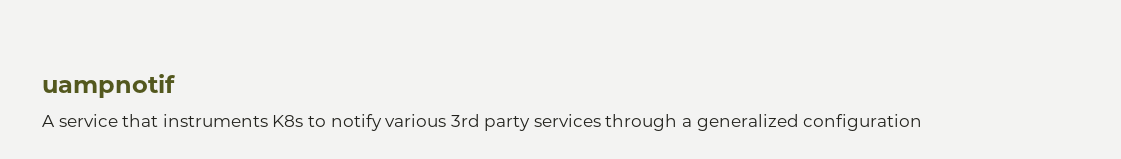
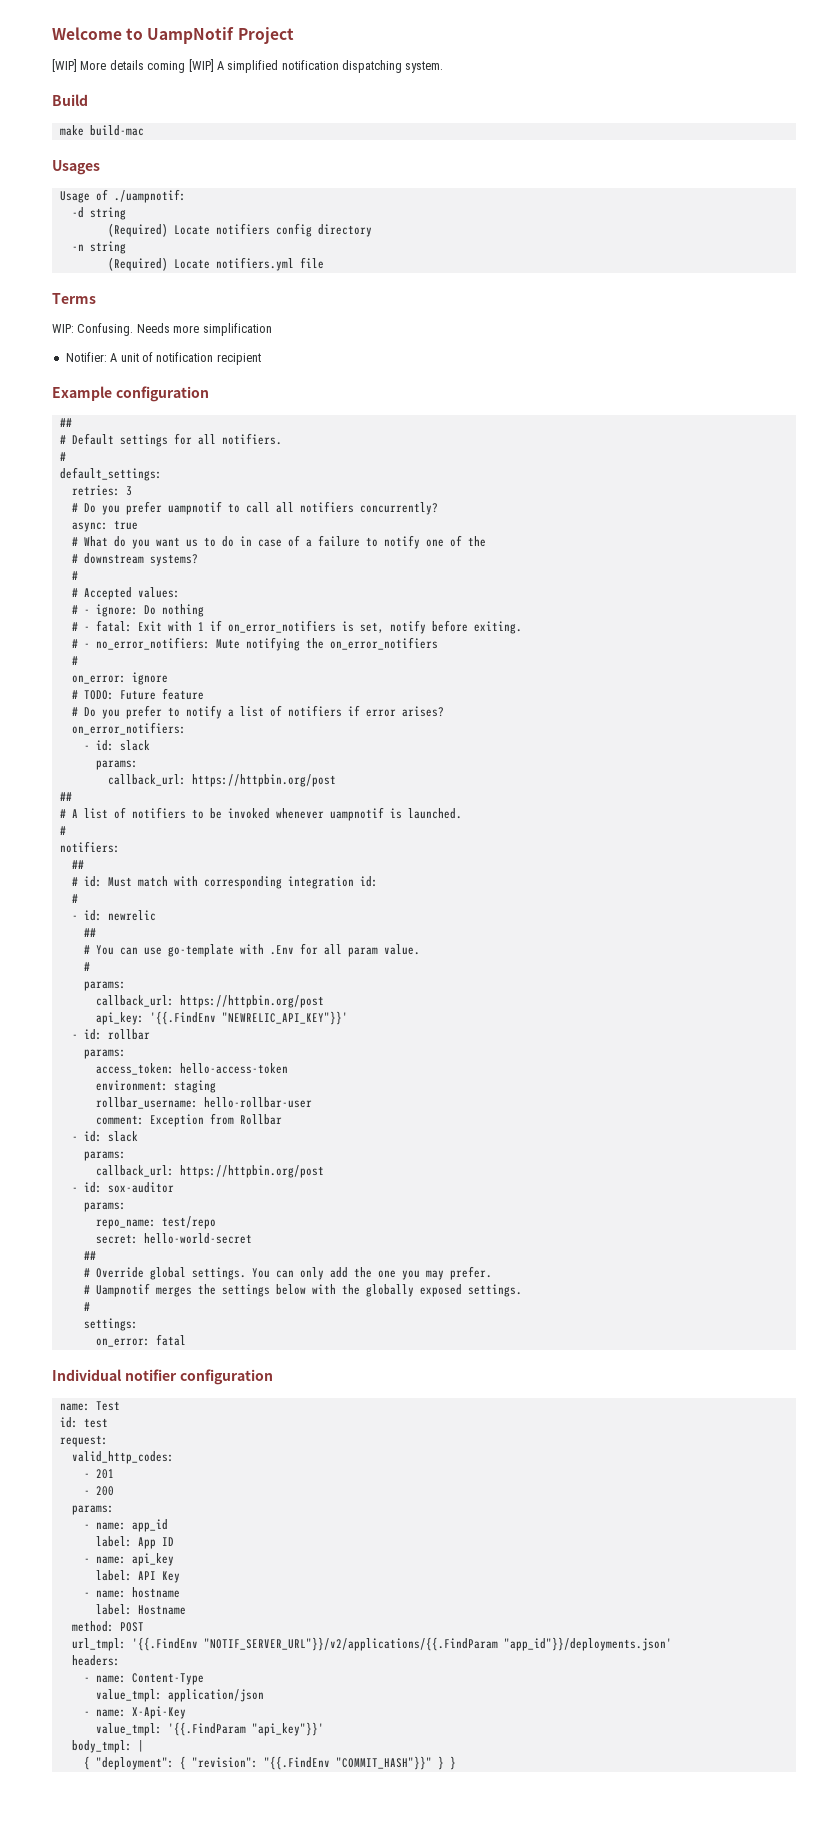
- uampnotif
- A service that instruments K8s to notify various 3rd party services through a generalized configuration
+ Welcome to UampNotif Project
+ [WIP] More details coming [WIP] A simplified notification dispatching system.
+ Build
+ make build-mac
+ Usages
+ Usage of ./uampnotif:
+ -d string
+ (Required) Locate notifiers config directory
+ -n string
+ (Required) Locate notifiers.yml file
+ Terms
+ WIP: Confusing. Needs more simplification
+ Notifier: A unit of notification recipient
+ Example configuration
+ ##
+ # Default settings for all notifiers.
+ #
+ default_settings:
+ retries: 3
+ # Do you prefer uampnotif to call all notifiers concurrently?
+ async: true
+ # What do you want us to do in case of a failure to notify one of the
+ # downstream systems?
+ #
+ # Accepted values:
+ # - ignore: Do nothing
+ # - fatal: Exit with 1 if on_error_notifiers is set, notify before exiting.
+ # - no_error_notifiers: Mute notifying the on_error_notifiers
+ #
+ on_error: ignore
+ # TODO: Future feature
+ # Do you prefer to notify a list of notifiers if error arises?
+ on_error_notifiers:
+ - id: slack
+ params:
+ callback_url: https://httpbin.org/post
+ ##
+ # A list of notifiers to be invoked whenever uampnotif is launched.
+ #
+ notifiers:
+ ##
+ # id: Must match with corresponding integration id:
+ #
+ - id: newrelic
+ ##
+ # You can use go-template with .Env for all param value.
+ #
+ params:
+ callback_url: https://httpbin.org/post
+ api_key: '{{.FindEnv "NEWRELIC_API_KEY"}}'
+ - id: rollbar
+ params:
+ access_token: hello-access-token
+ environment: staging
+ rollbar_username: hello-rollbar-user
+ comment: Exception from Rollbar
+ - id: slack
+ params:
+ callback_url: https://httpbin.org/post
+ - id: sox-auditor
+ params:
+ repo_name: test/repo
+ secret: hello-world-secret
+ ##
+ # Override global settings. You can only add the one you may prefer.
+ # Uampnotif merges the settings below with the globally exposed settings.
+ #
+ settings:
+ on_error: fatal
+ Individual notifier configuration
+ name: Test
+ id: test
+ request:
+ valid_http_codes:
+ - 201
+ - 200
+ params:
+ - name: app_id
+ label: App ID
+ - name: api_key
+ label: API Key
+ - name: hostname
+ label: Hostname
+ method: POST
+ url_tmpl: '{{.FindEnv "NOTIF_SERVER_URL"}}/v2/applications/{{.FindParam "app_id"}}/deployments.json'
+ headers:
+ - name: Content-Type
+ value_tmpl: application/json
+ - name: X-Api-Key
+ value_tmpl: '{{.FindParam "api_key"}}'
+ body_tmpl: |
+ { "deployment": { "revision": "{{.FindEnv "COMMIT_HASH"}}" } }

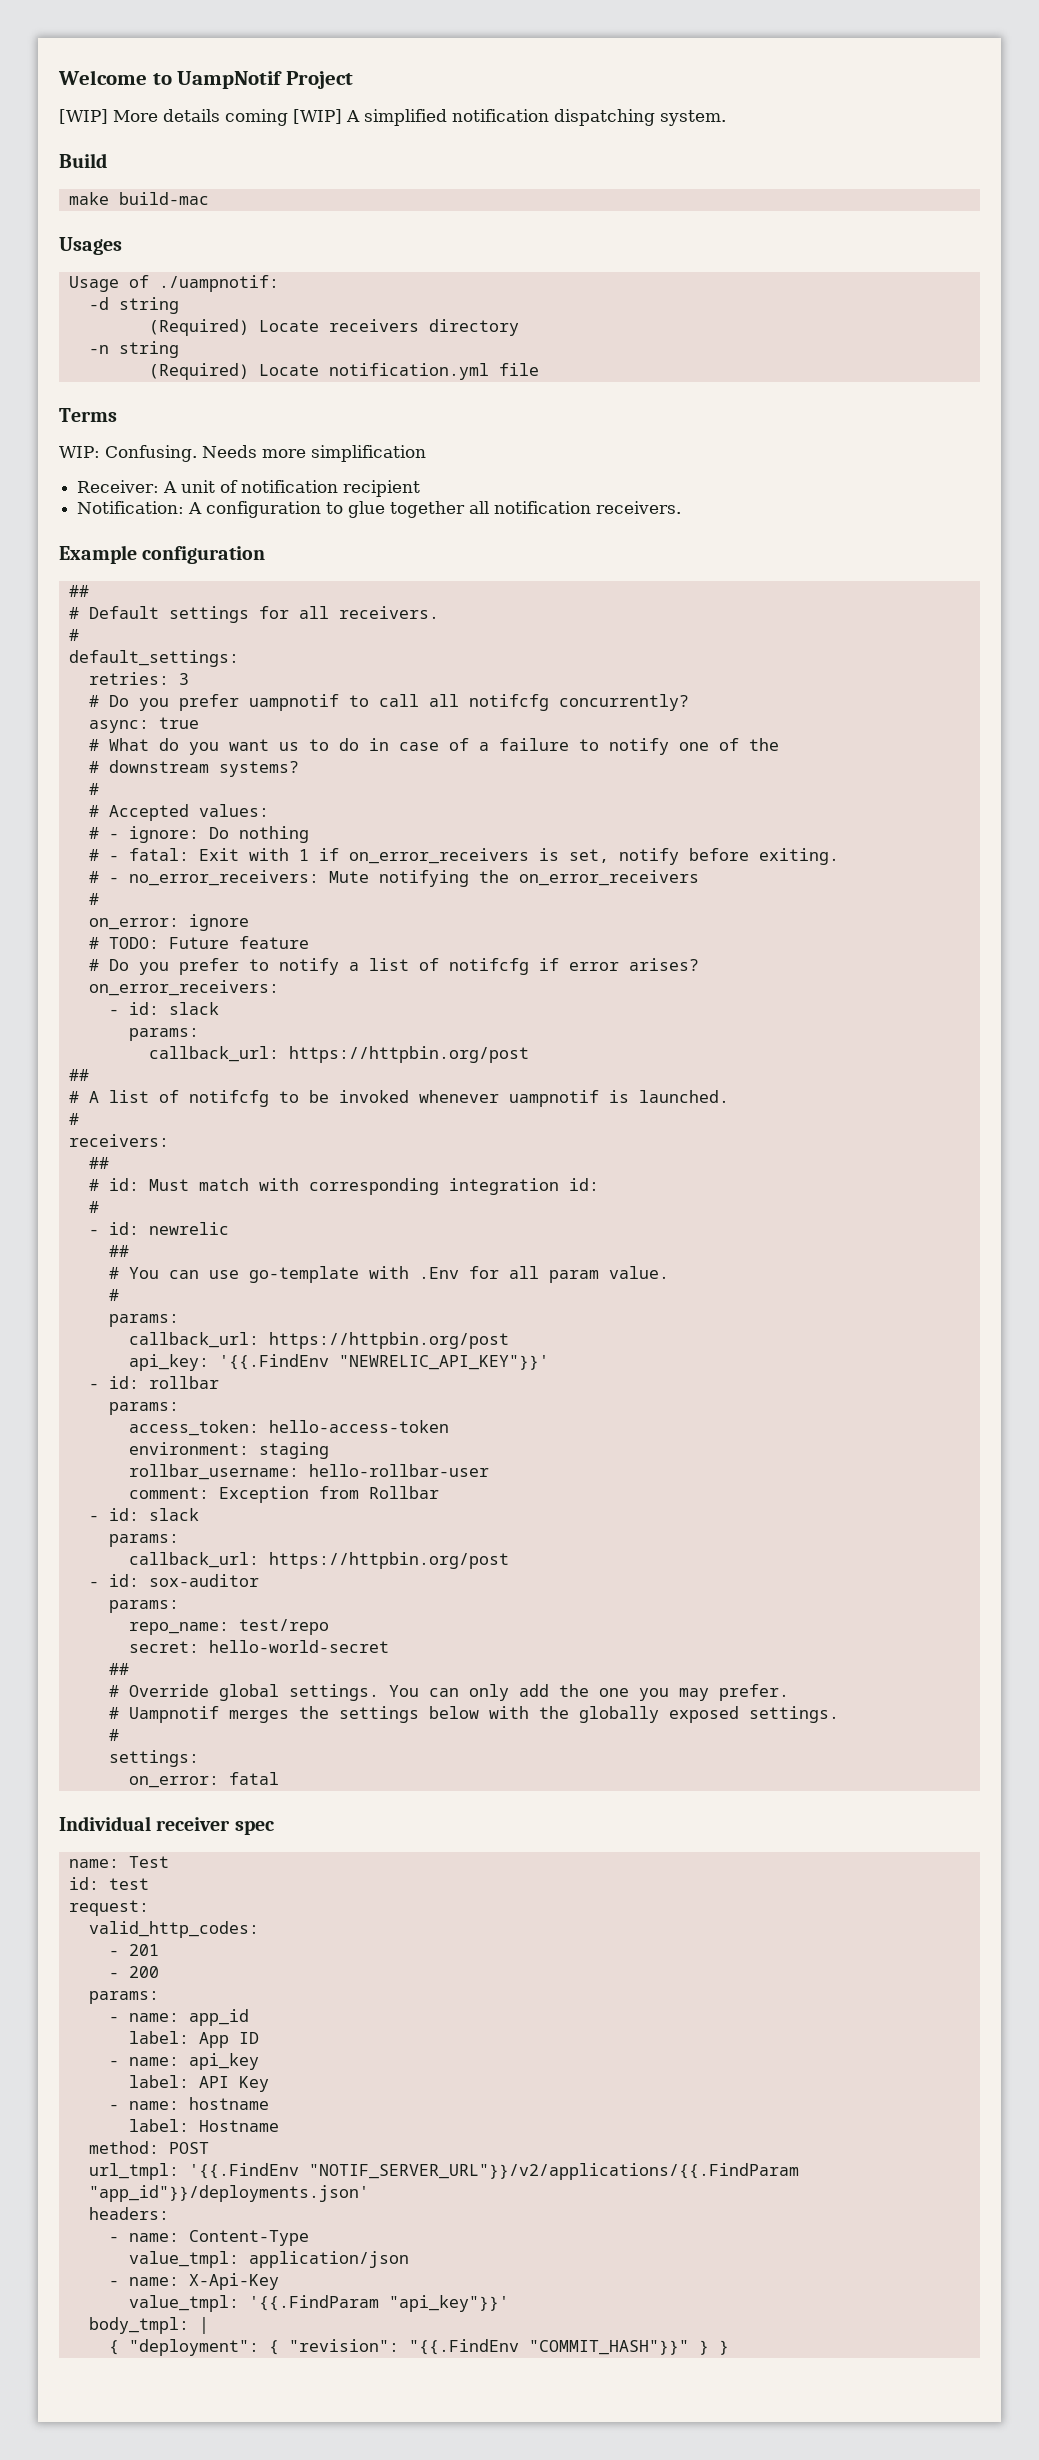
- (Required) Locate notifiers config directory
+ (Required) Locate receivers directory
- (Required) Locate notifiers.yml file
+ (Required) Locate notification.yml file
- Notifier: A unit of notification recipient
+ Receiver: A unit of notification recipient
+ Notification: A configuration to glue together all notification receivers.
- # Default settings for all notifiers.
+ # Default settings for all receivers.
- # Do you prefer uampnotif to call all notifiers concurrently?
+ # Do you prefer uampnotif to call all notifcfg concurrently?
- # - fatal: Exit with 1 if on_error_notifiers is set, notify before exiting.
+ # - fatal: Exit with 1 if on_error_receivers is set, notify before exiting.
- # - no_error_notifiers: Mute notifying the on_error_notifiers
+ # - no_error_receivers: Mute notifying the on_error_receivers
- # Do you prefer to notify a list of notifiers if error arises?
+ # Do you prefer to notify a list of notifcfg if error arises?
- on_error_notifiers:
+ on_error_receivers:
- # A list of notifiers to be invoked whenever uampnotif is launched.
+ # A list of notifcfg to be invoked whenever uampnotif is launched.
- notifiers:
+ receivers:
- Individual notifier configuration
+ Individual receiver spec

